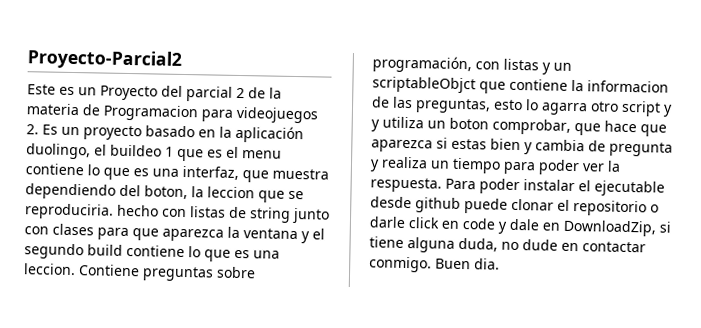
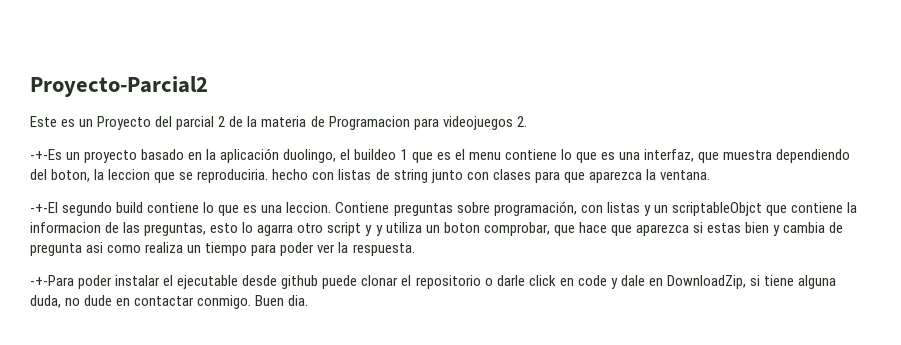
- Este es un Proyecto del parcial 2 de la materia de Programacion para videojuegos 2. Es un proyecto basado en la aplicación duolingo, el buildeo 1 que es el menu contiene lo que es una interfaz, que muestra dependiendo del boton, la leccion que se reproduciria. hecho con listas de string junto con clases para que aparezca la ventana y el segundo build contiene lo que es una leccion.
+ Este es un Proyecto del parcial 2 de la materia de Programacion para videojuegos 2.
+ -+-Es un proyecto basado en la aplicación duolingo, el buildeo 1 que es el menu contiene lo que es una interfaz, que muestra dependiendo del boton, la leccion que se reproduciria. hecho con listas de string junto con clases para que aparezca la ventana.
+ -+-El segundo build contiene lo que es una leccion.
- Contiene preguntas sobre programación, con listas y un scriptableObjct que contiene la informacion de las preguntas, esto lo agarra otro script y y utiliza un boton comprobar, que hace que aparezca si estas bien y cambia de pregunta y realiza un tiempo para poder ver la respuesta. Para poder instalar el ejecutable desde github puede clonar el repositorio o darle click en code y dale en DownloadZip, si tiene alguna duda, no dude en contactar conmigo.
+ Contiene preguntas sobre programación, con listas y un scriptableObjct que contiene la informacion de las preguntas, esto lo agarra otro script y y utiliza un boton comprobar, que hace que aparezca si estas bien y cambia de pregunta asi como realiza un tiempo para poder ver la respuesta.
+ -+-Para poder instalar el ejecutable desde github puede clonar el repositorio o darle click en code y dale en DownloadZip, si tiene alguna duda, no dude en contactar conmigo.

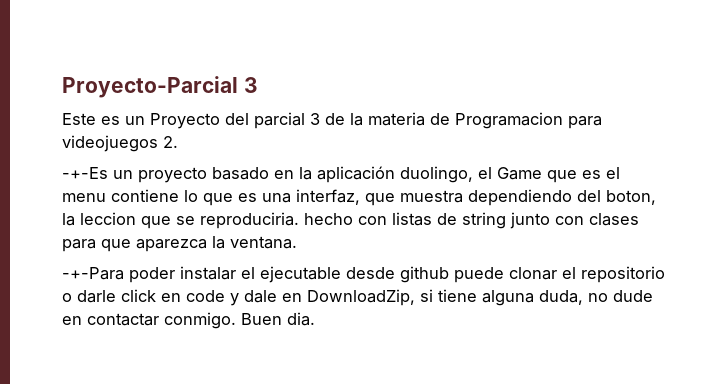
- Proyecto-Parcial2
+ Proyecto-Parcial 3
- Este es un Proyecto del parcial 2 de la materia de Programacion para videojuegos 2.
+ Este es un Proyecto del parcial 3 de la materia de Programacion para videojuegos 2.
- -+-Es un proyecto basado en la aplicación duolingo, el buildeo 1 que es el menu contiene lo que es una interfaz, que muestra dependiendo del boton, la leccion que se reproduciria. hecho con listas de string junto con clases para que aparezca la ventana.
+ -+-Es un proyecto basado en la aplicación duolingo, el Game que es el menu contiene lo que es una interfaz, que muestra dependiendo del boton, la leccion que se reproduciria. hecho con listas de string junto con clases para que aparezca la ventana.
- -+-El segundo build contiene lo que es una leccion. Contiene preguntas sobre programación, con listas y un scriptableObjct que contiene la informacion de las preguntas, esto lo agarra otro script y y utiliza un boton comprobar, que hace que aparezca si estas bien y cambia de pregunta asi como realiza un tiempo para poder ver la respuesta.

